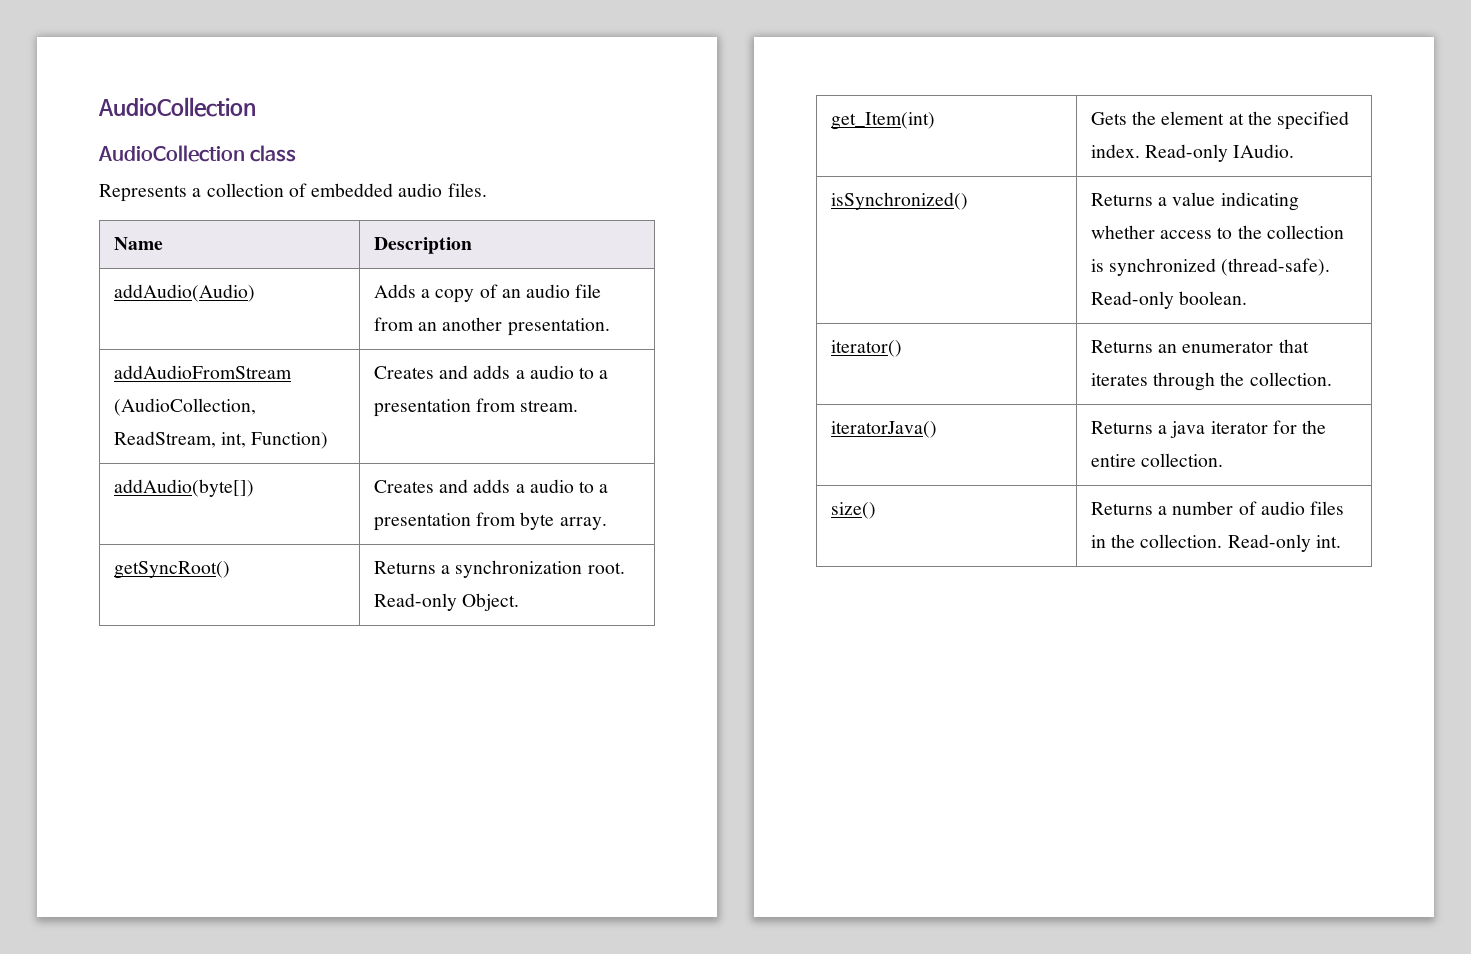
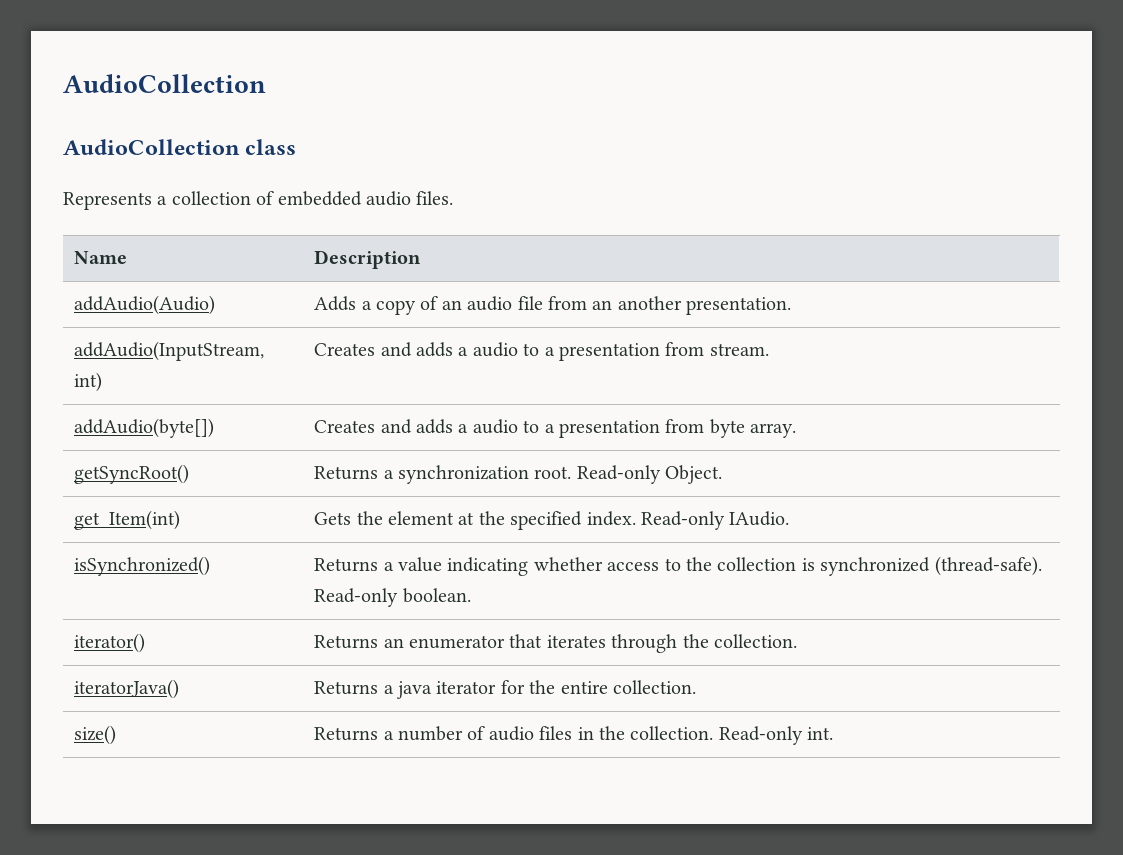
- addAudioFromStream (AudioCollection, ReadStream, int, Function) | Creates and adds a audio to a presentation from stream.
+ addAudio(InputStream, int) | Creates and adds a audio to a presentation from stream.

